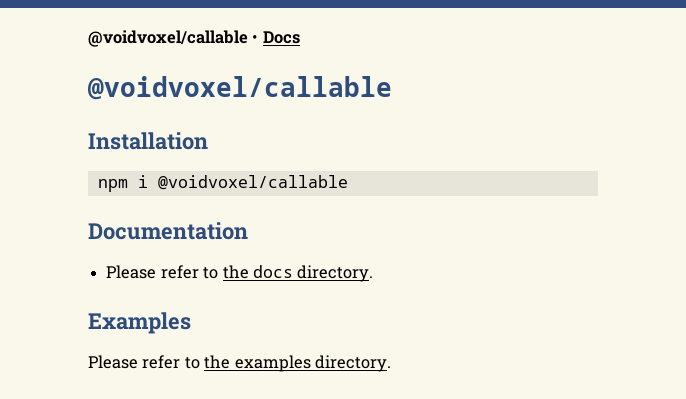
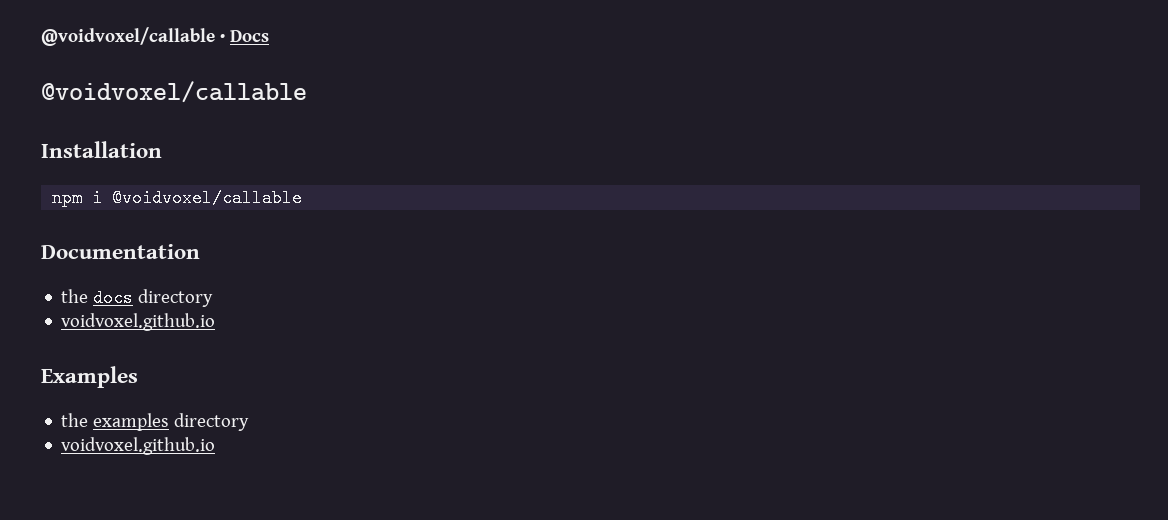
- Please refer to the docs directory.
+ the docs directory
+ voidvoxel.github.io
  Examples
- Please refer to the examples directory.
+ the examples directory
+ voidvoxel.github.io

